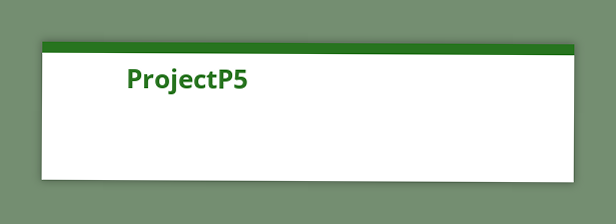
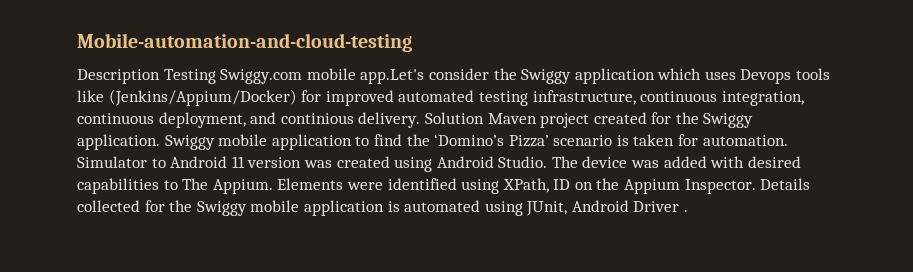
- ProjectP5
+ Mobile-automation-and-cloud-testing
+ Description Testing Swiggy.com mobile app.Let's consider the Swiggy application which uses Devops tools like (Jenkins/Appium/Docker) for improved automated testing infrastructure, continuous integration, continuous deployment, and continious delivery. Solution Maven project created for the Swiggy application. Swiggy mobile application to find the ‘Domino’s Pizza’ scenario is taken for automation. Simulator to Android 11 version was created using Android Studio. The device was added with desired capabilities to The Appium. Elements were identified using XPath, ID on the Appium Inspector. Details collected for the Swiggy mobile application is automated using JUnit, Android Driver .

